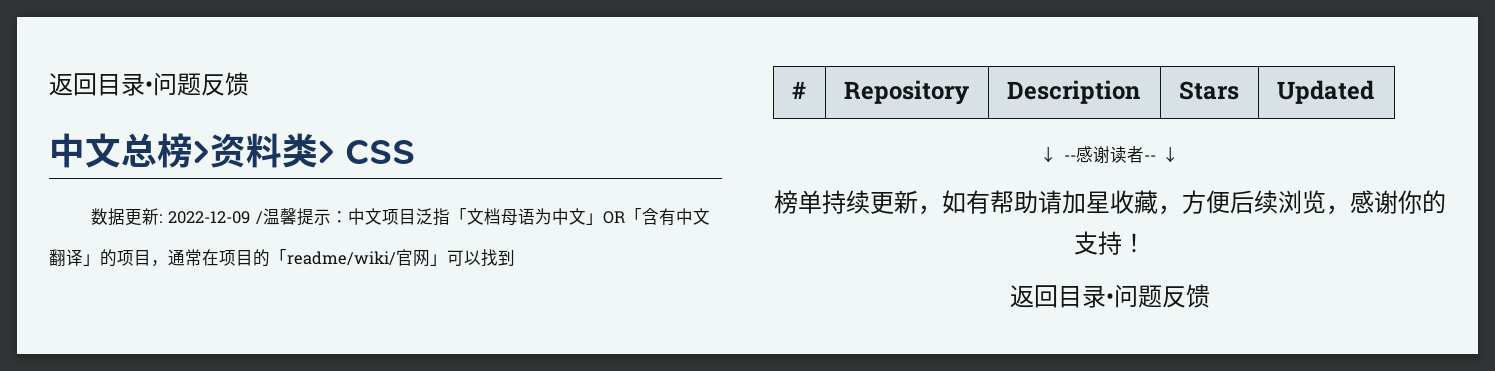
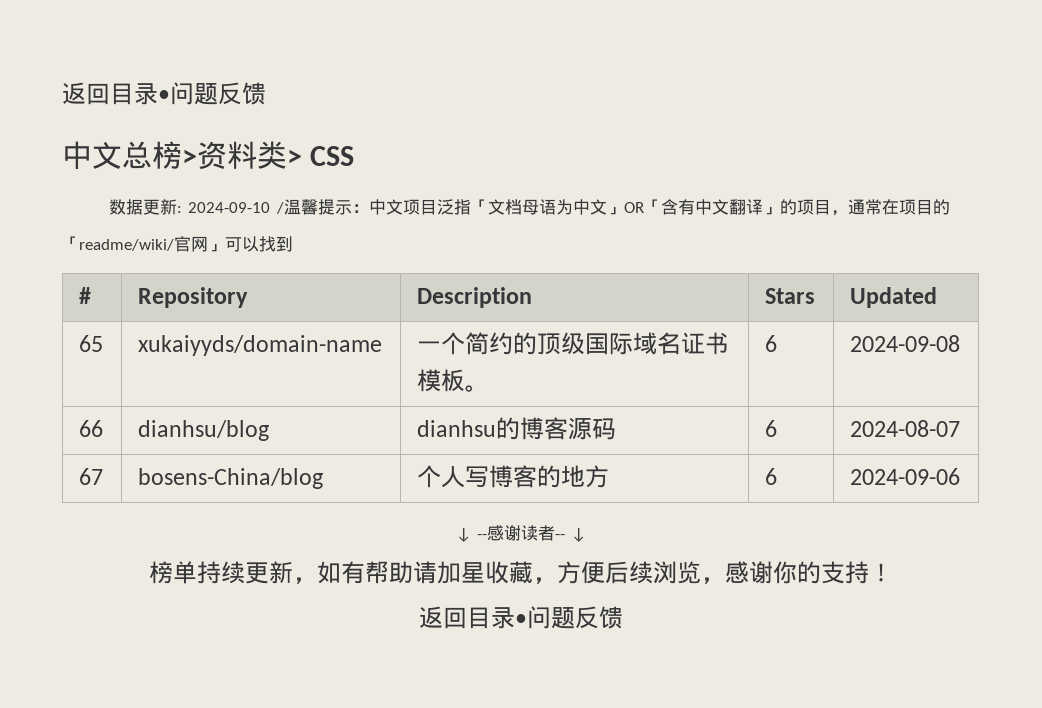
- 数据更新: 2022-12-09 /温馨提示：中文项目泛指「文档母语为中文」OR「含有中文翻译」的项目，通常在项目的「readme/wiki/官网」可以找到
+ 数据更新: 2024-09-10 /温馨提示：中文项目泛指「文档母语为中文」OR「含有中文翻译」的项目，通常在项目的「readme/wiki/官网」可以找到
+ 65 | xukaiyyds/domain-name | 一个简约的顶级国际域名证书模板。 | 6 | 2024-09-08
+ 66 | dianhsu/blog | dianhsu的博客源码 | 6 | 2024-08-07
+ 67 | bosens-China/blog | 个人写博客的地方 | 6 | 2024-09-06

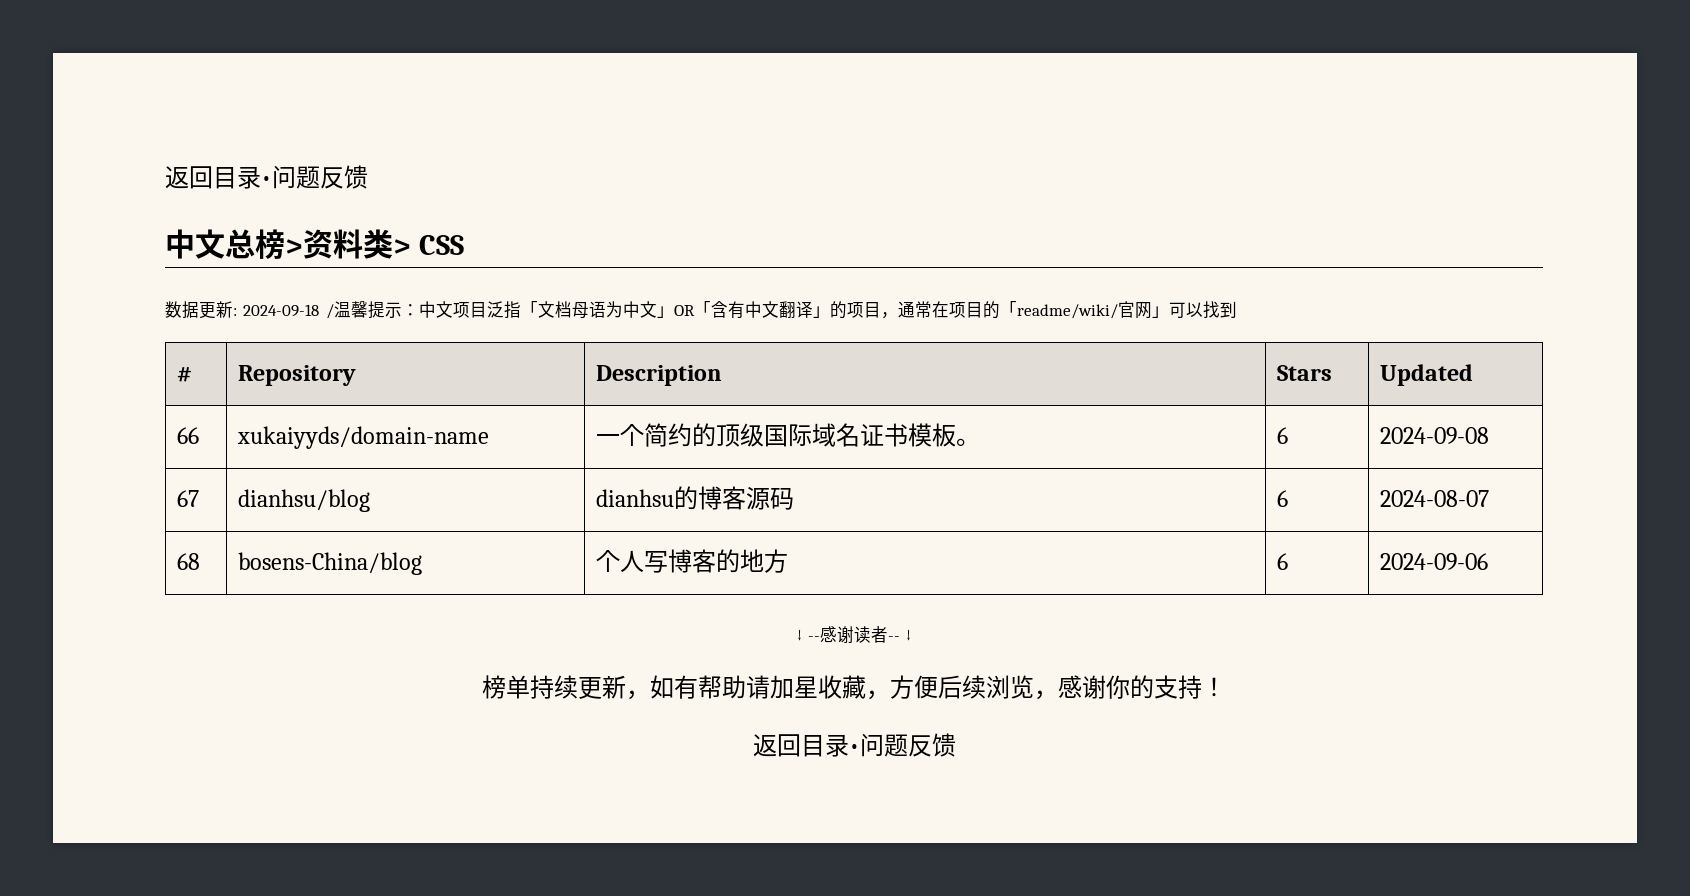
- 数据更新: 2024-09-10 /温馨提示：中文项目泛指「文档母语为中文」OR「含有中文翻译」的项目，通常在项目的「readme/wiki/官网」可以找到
+ 数据更新: 2024-09-18 /温馨提示：中文项目泛指「文档母语为中文」OR「含有中文翻译」的项目，通常在项目的「readme/wiki/官网」可以找到
- 65 | xukaiyyds/domain-name | 一个简约的顶级国际域名证书模板。 | 6 | 2024-09-08
+ 66 | xukaiyyds/domain-name | 一个简约的顶级国际域名证书模板。 | 6 | 2024-09-08
- 66 | dianhsu/blog | dianhsu的博客源码 | 6 | 2024-08-07
+ 67 | dianhsu/blog | dianhsu的博客源码 | 6 | 2024-08-07
- 67 | bosens-China/blog | 个人写博客的地方 | 6 | 2024-09-06
+ 68 | bosens-China/blog | 个人写博客的地方 | 6 | 2024-09-06

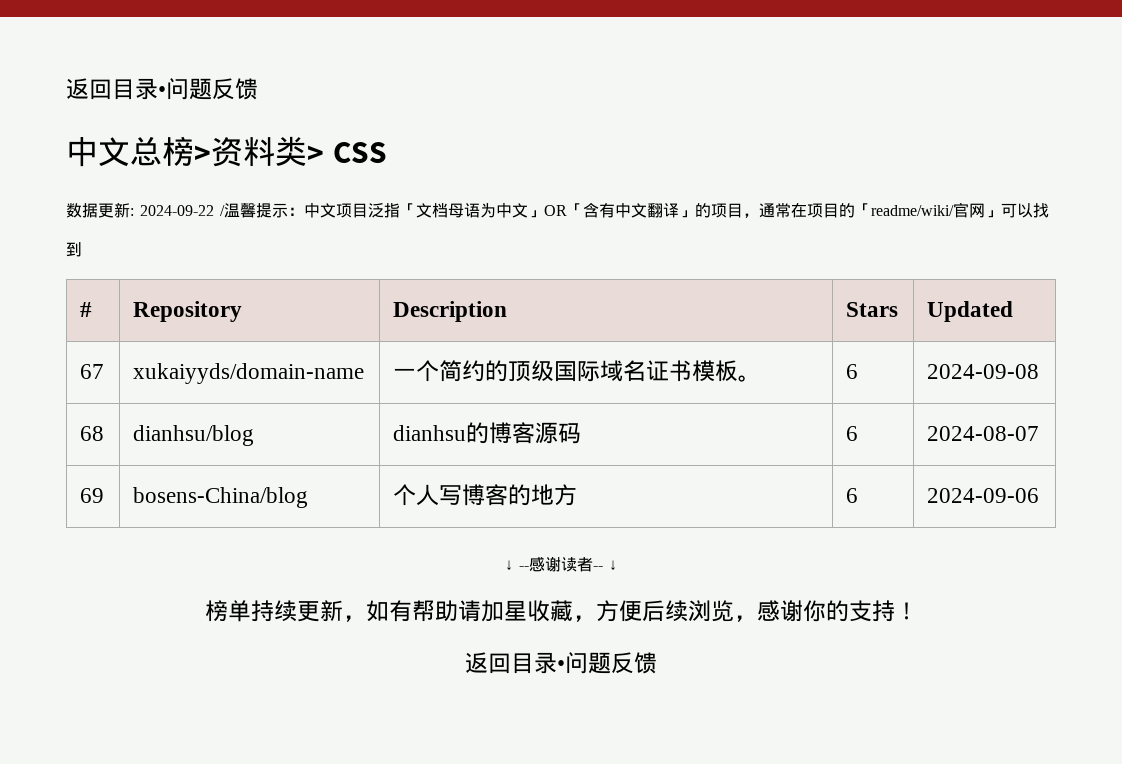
- 数据更新: 2024-09-18 /温馨提示：中文项目泛指「文档母语为中文」OR「含有中文翻译」的项目，通常在项目的「readme/wiki/官网」可以找到
+ 数据更新: 2024-09-22 /温馨提示：中文项目泛指「文档母语为中文」OR「含有中文翻译」的项目，通常在项目的「readme/wiki/官网」可以找到
- 66 | xukaiyyds/domain-name | 一个简约的顶级国际域名证书模板。 | 6 | 2024-09-08
+ 67 | xukaiyyds/domain-name | 一个简约的顶级国际域名证书模板。 | 6 | 2024-09-08
- 67 | dianhsu/blog | dianhsu的博客源码 | 6 | 2024-08-07
+ 68 | dianhsu/blog | dianhsu的博客源码 | 6 | 2024-08-07
- 68 | bosens-China/blog | 个人写博客的地方 | 6 | 2024-09-06
+ 69 | bosens-China/blog | 个人写博客的地方 | 6 | 2024-09-06

